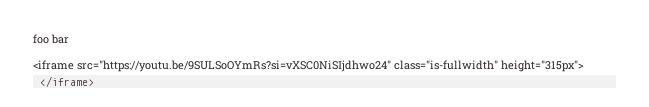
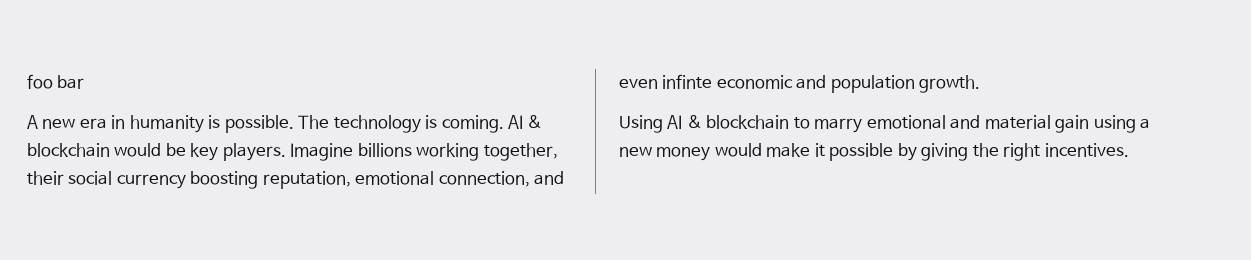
- <iframe src="https://youtu.be/9SULSoOYmRs?si=vXSC0NiSIjdhwo24" class="is-fullwidth" height="315px">
- </iframe>
+ A new era in humanity is possible. The technology is coming. AI & blockchain would be key players. Imagine billions working together, their social currency boosting reputation, emotional connection, and even infinte economic and population growth.
+ Using AI & blockchain to marry emotional and material gain using a new money would make it possible by giving the right incentives.

